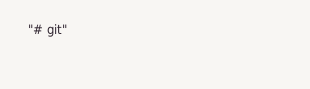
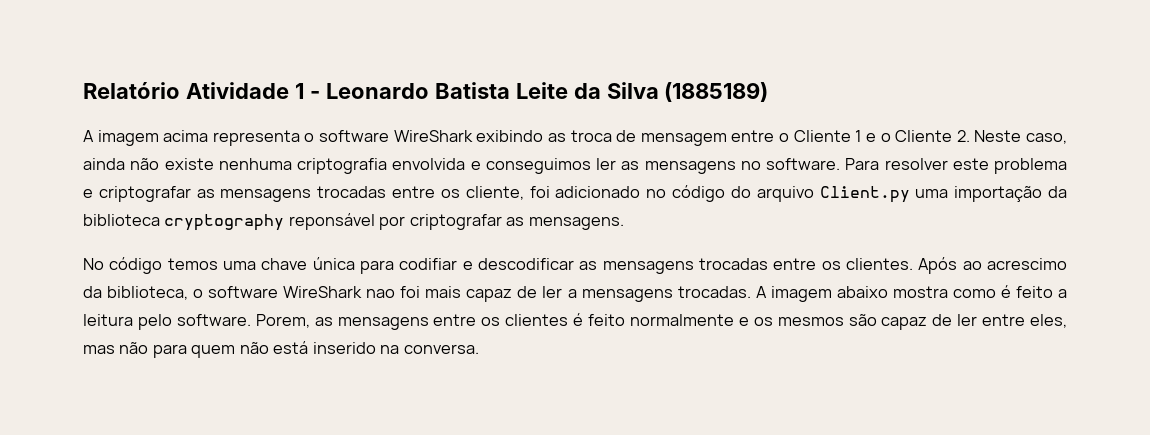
- "# git"
+ Relatório Atividade 1 - Leonardo Batista Leite da Silva (1885189)
+ A imagem acima representa o software WireShark exibindo as troca de mensagem entre o Cliente 1 e o Cliente 2. Neste caso, ainda não existe nenhuma criptografia envolvida e conseguimos ler as mensagens no software. Para resolver este problema e criptografar as mensagens trocadas entre os cliente, foi adicionado no código do arquivo Client.py uma importação da biblioteca cryptography reponsável por criptografar as mensagens.
+ No código temos uma chave única para codifiar e descodificar as mensagens trocadas entre os clientes. Após ao acrescimo da biblioteca, o software WireShark nao foi mais capaz de ler a mensagens trocadas. A imagem abaixo mostra como é feito a leitura pelo software. Porem, as mensagens entre os clientes é feito normalmente e os mesmos são capaz de ler entre eles, mas não para quem não está inserido na conversa.

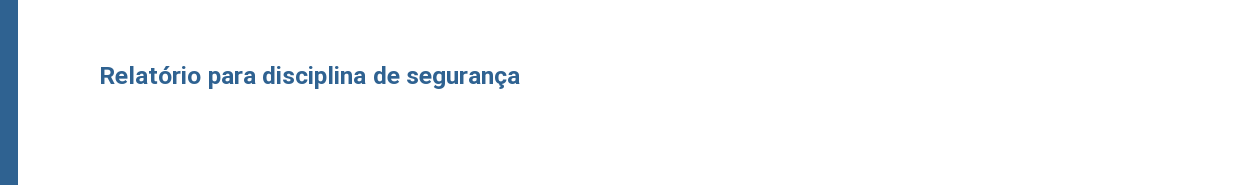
- Relatório Atividade 1 - Leonardo Batista Leite da Silva (1885189)
- A imagem acima representa o software WireShark exibindo as troca de mensagem entre o Cliente 1 e o Cliente 2. Neste caso, ainda não existe nenhuma criptografia envolvida e conseguimos ler as mensagens no software. Para resolver este problema e criptografar as mensagens trocadas entre os cliente, foi adicionado no código do arquivo Client.py uma importação da biblioteca cryptography reponsável por criptografar as mensagens.
- No código temos uma chave única para codifiar e descodificar as mensagens trocadas entre os clientes. Após ao acrescimo da biblioteca, o software WireShark nao foi mais capaz de ler a mensagens trocadas. A imagem abaixo mostra como é feito a leitura pelo software. Porem, as mensagens entre os clientes é feito normalmente e os mesmos são capaz de ler entre eles, mas não para quem não está inserido na conversa.
+ Relatório para disciplina de segurança

